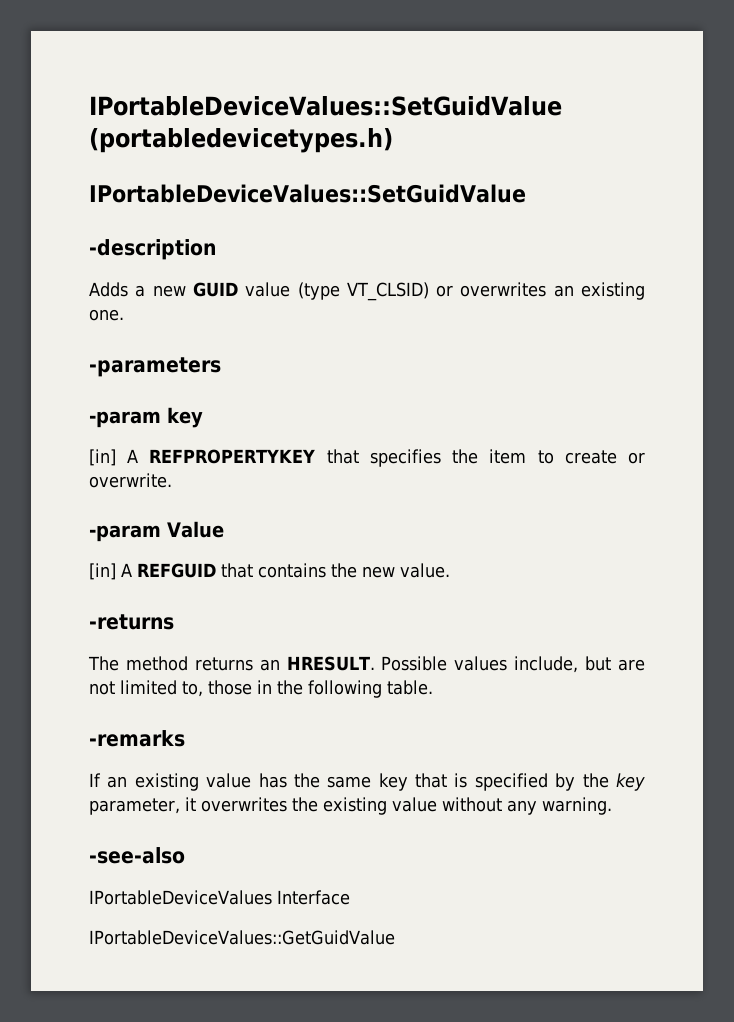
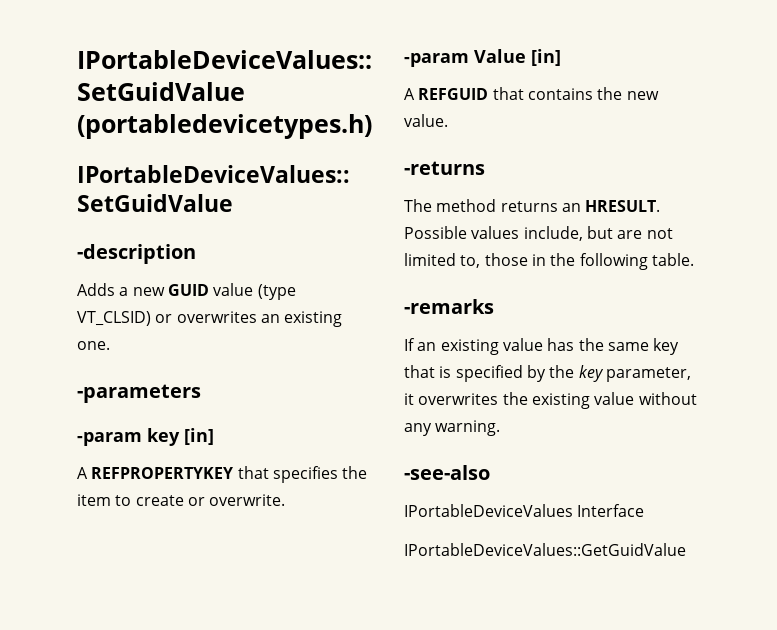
- -param key
- [in] A REFPROPERTYKEY that specifies the item to create or overwrite.
+ -param key [in]
+ A REFPROPERTYKEY that specifies the item to create or overwrite.
- -param Value
- [in] A REFGUID that contains the new value.
+ -param Value [in]
+ A REFGUID that contains the new value.

